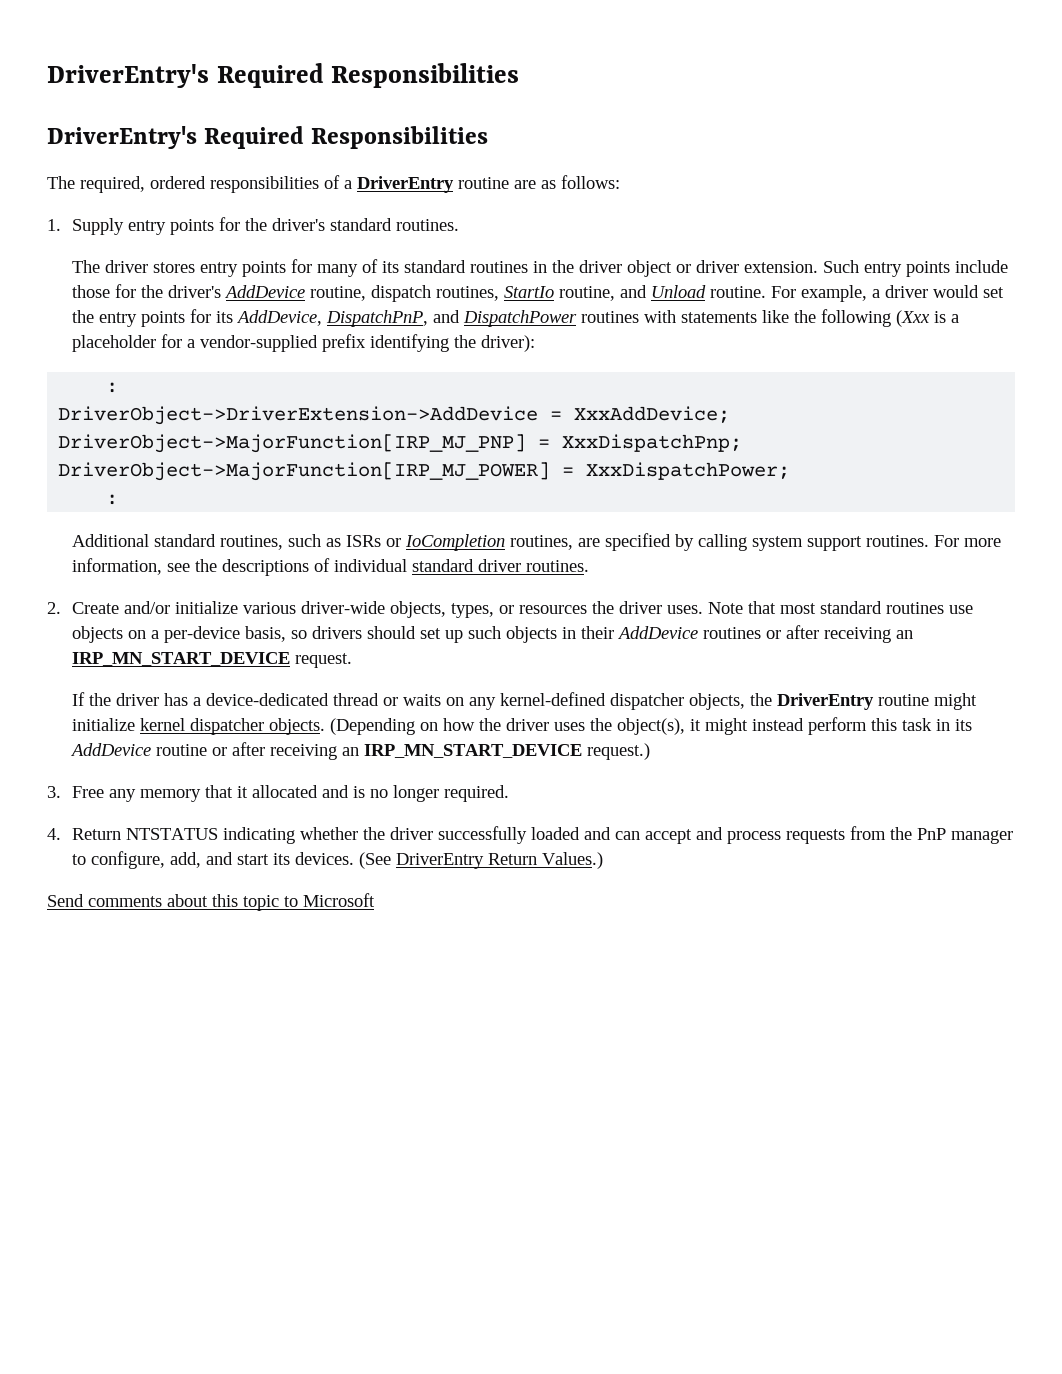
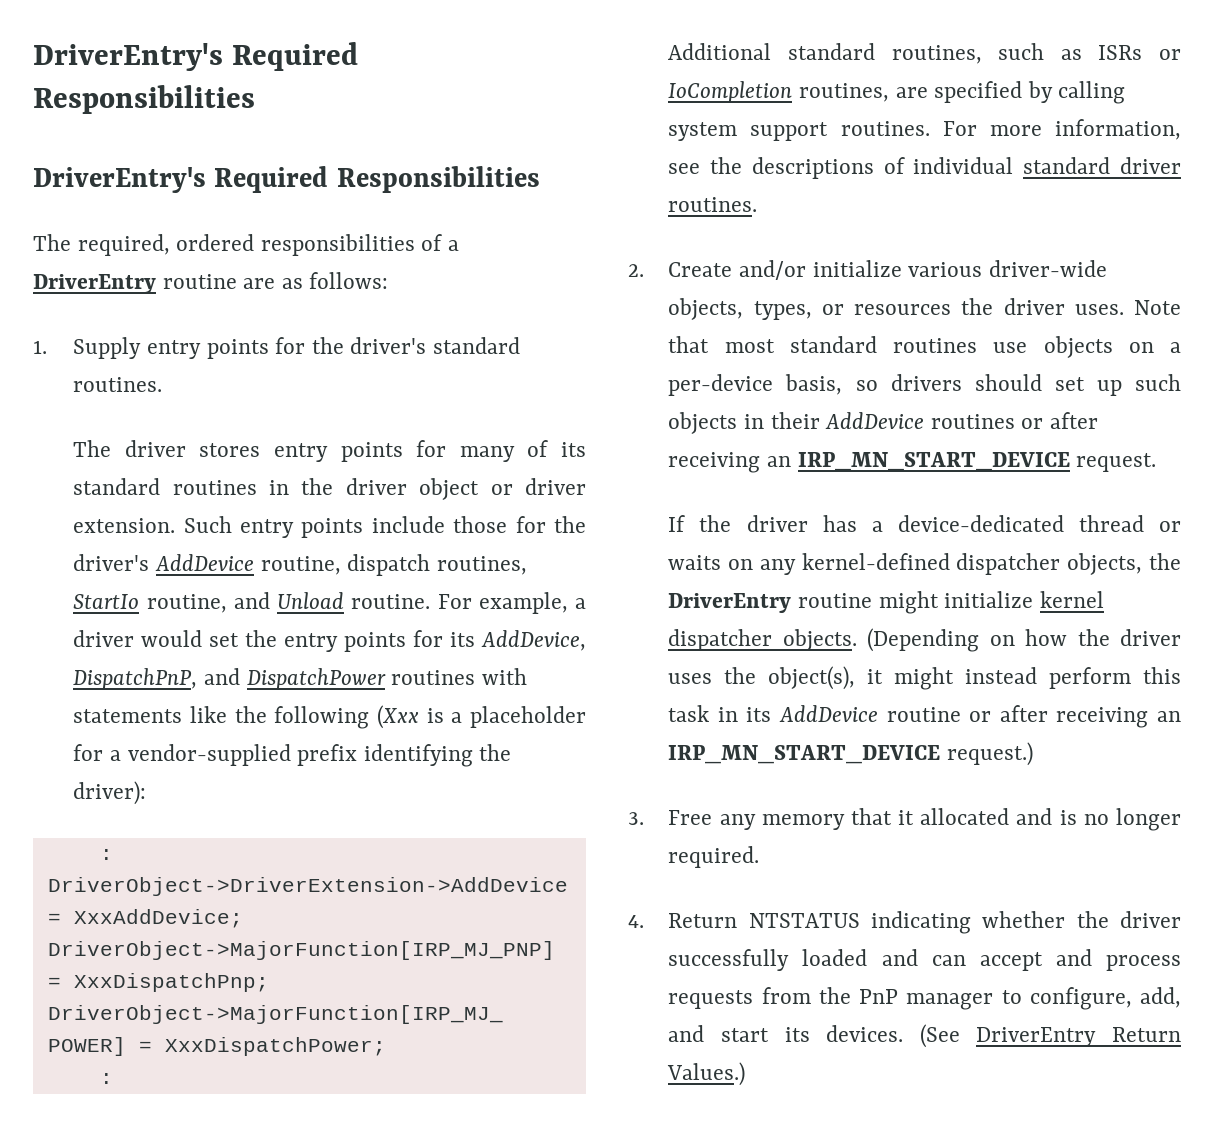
- Send comments about this topic to Microsoft

